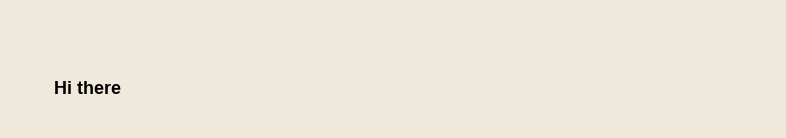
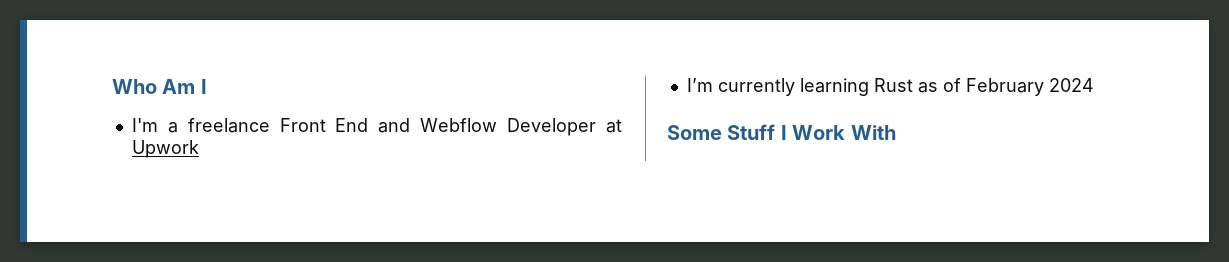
- Hi there
+ Who Am I
+ I'm a freelance Front End and Webflow Developer at Upwork
+ I’m currently learning Rust as of February 2024
+ Some Stuff I Work With

